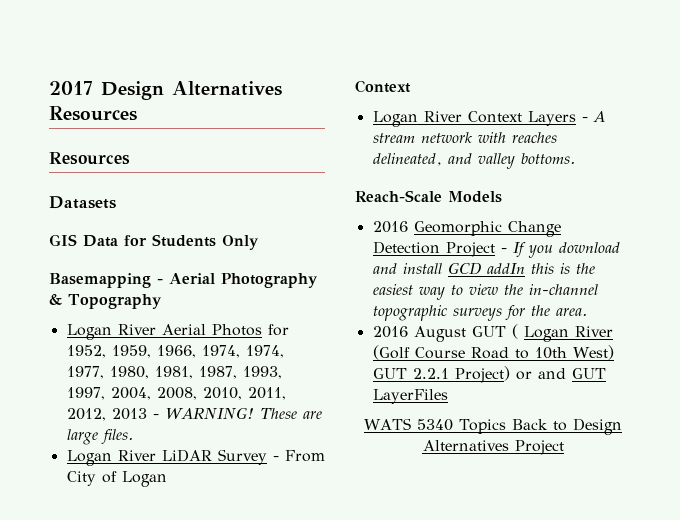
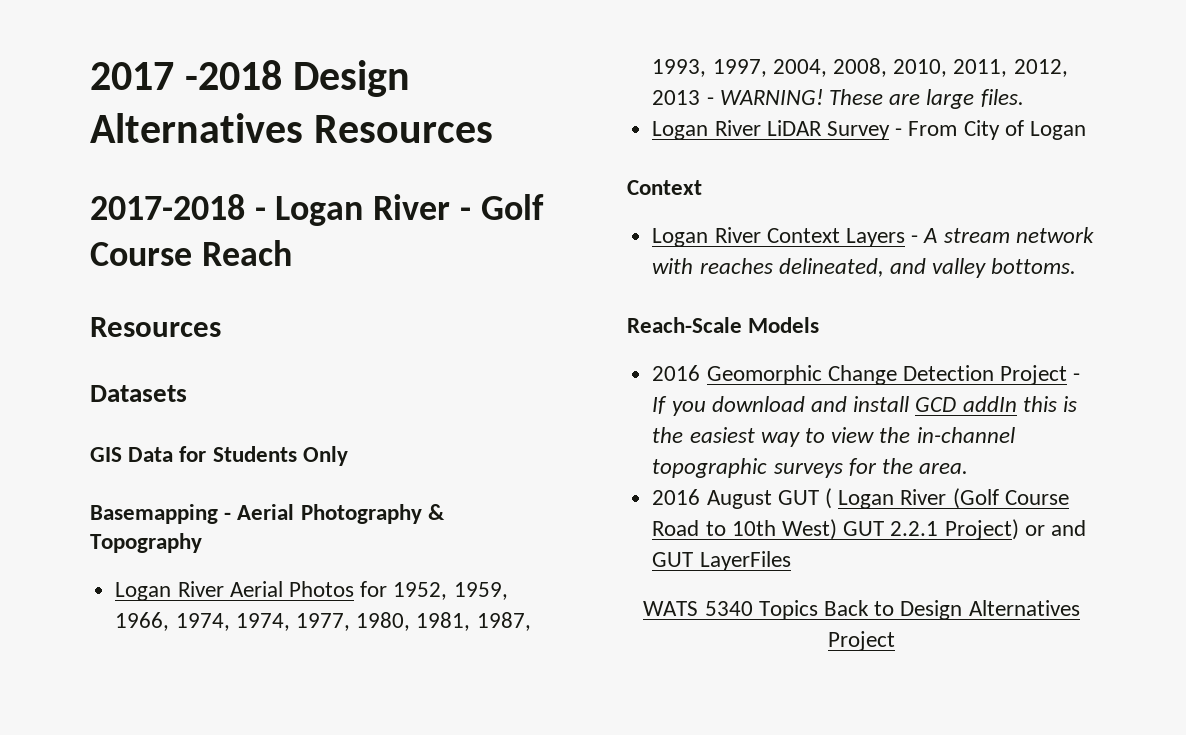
- 2017 Design Alternatives Resources
+ 2017 -2018 Design Alternatives Resources
+ 2017-2018 - Logan River - Golf Course Reach

